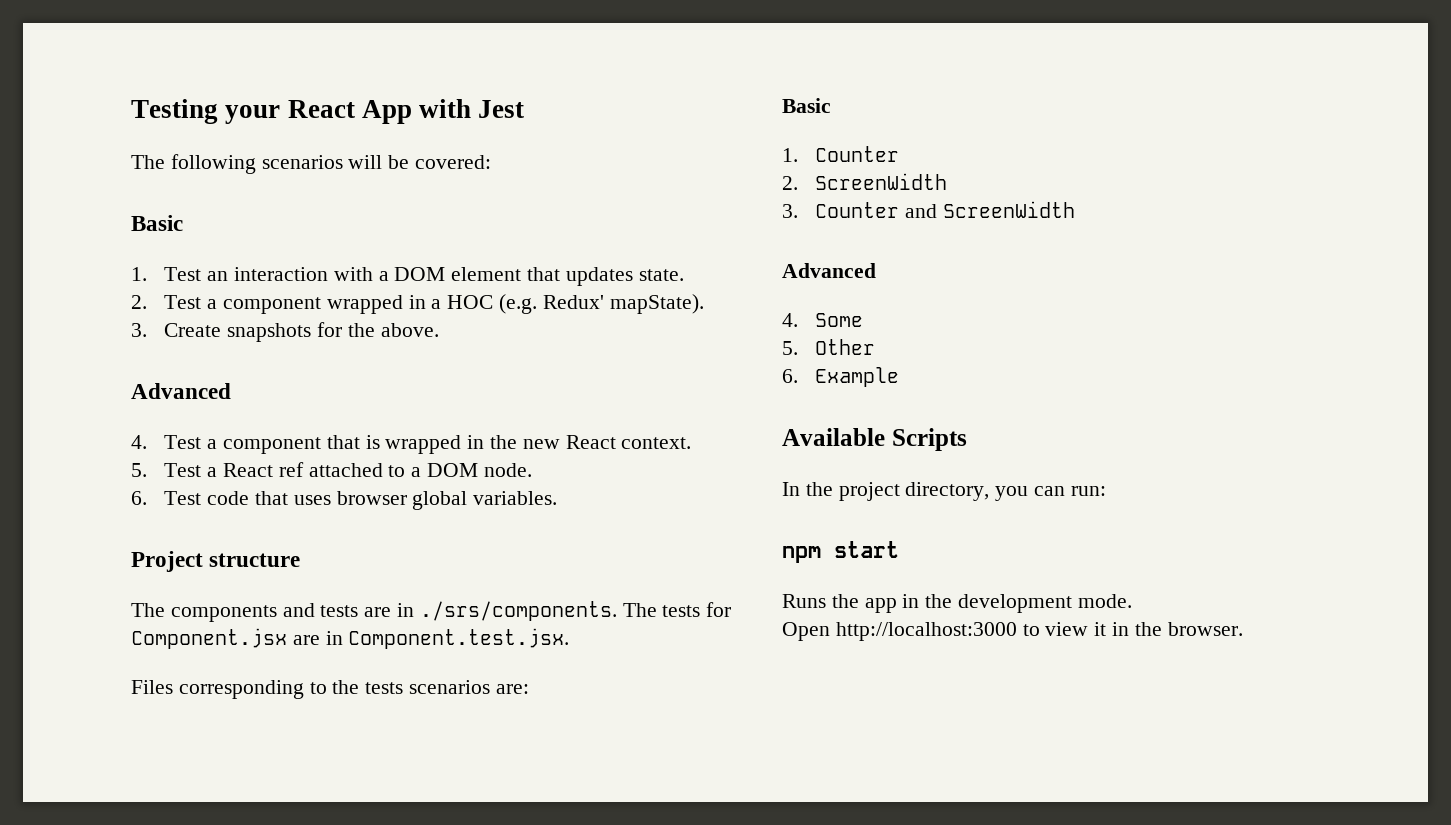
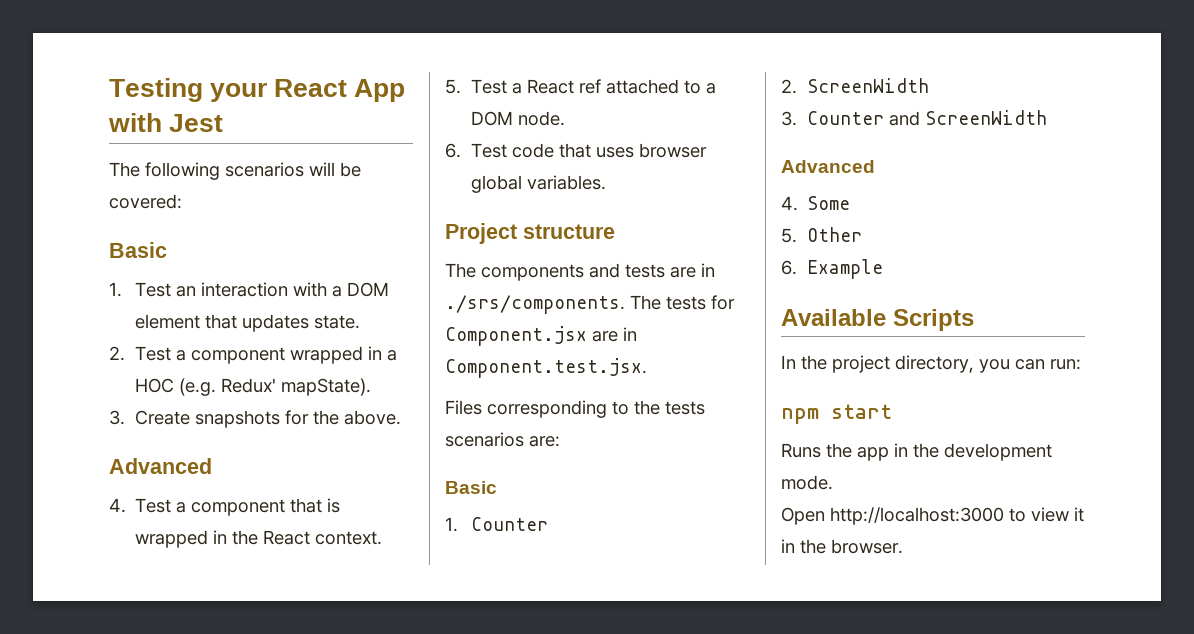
- 4. Test a component that is wrapped in the new React context.
+ 4. Test a component that is wrapped in the React context.

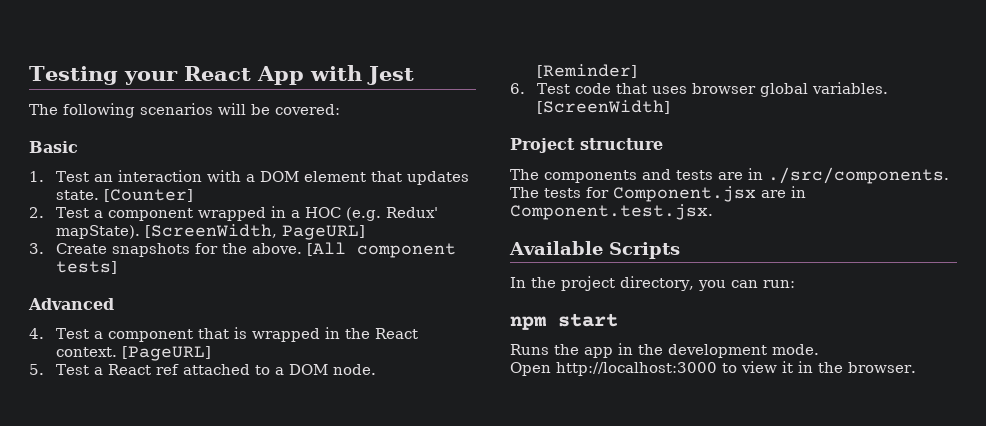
+ [Counter]
+ [ScreenWidth, PageURL]
+ [All component tests]
+ [PageURL]
+ [Reminder]
+ [ScreenWidth]
- The components and tests are in ./srs/components. The tests for Component.jsx are in Component.test.jsx.
+ The components and tests are in ./src/components. The tests for Component.jsx are in Component.test.jsx.
- Files corresponding to the tests scenarios are:
- Basic
- 1. Counter
- 2. ScreenWidth
- 3. Counter and ScreenWidth
- Advanced
- 4. Some
- 5. Other
- 6. Example

